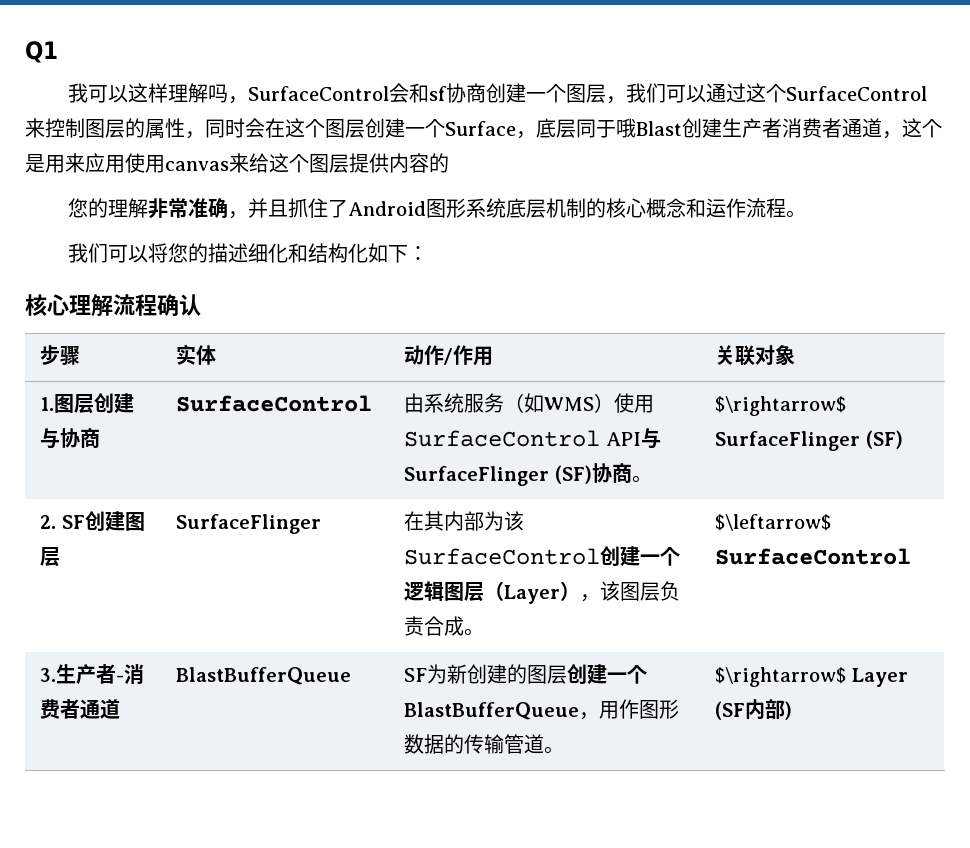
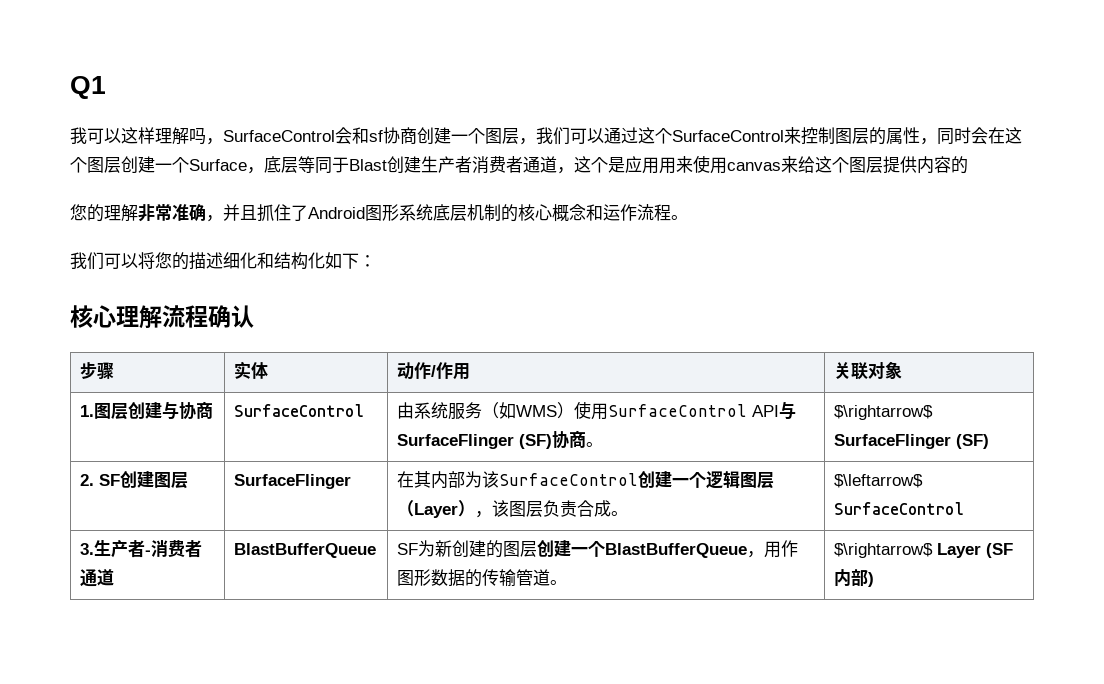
- 我可以这样理解吗，SurfaceControl会和sf协商创建一个图层，我们可以通过这个SurfaceControl来控制图层的属性，同时会在这个图层创建一个Surface，底层同于哦Blast创建生产者消费者通道，这个是用来应用使用canvas来给这个图层提供内容的
+ 我可以这样理解吗，SurfaceControl会和sf协商创建一个图层，我们可以通过这个SurfaceControl来控制图层的属性，同时会在这个图层创建一个Surface，底层等同于Blast创建生产者消费者通道，这个是应用用来使用canvas来给这个图层提供内容的

